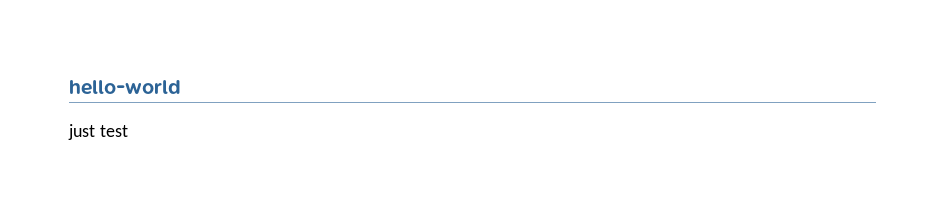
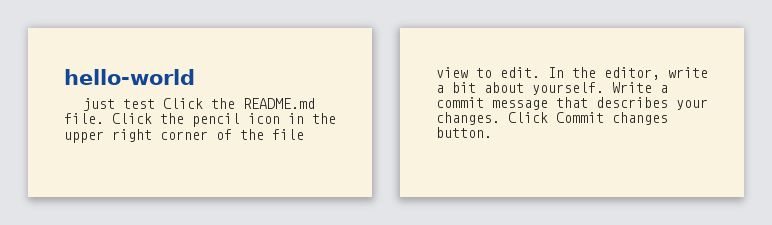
- just test
+ just test Click the README.md file. Click the pencil icon in the upper right corner of the file view to edit. In the editor, write a bit about yourself. Write a commit message that describes your changes. Click Commit changes button.

